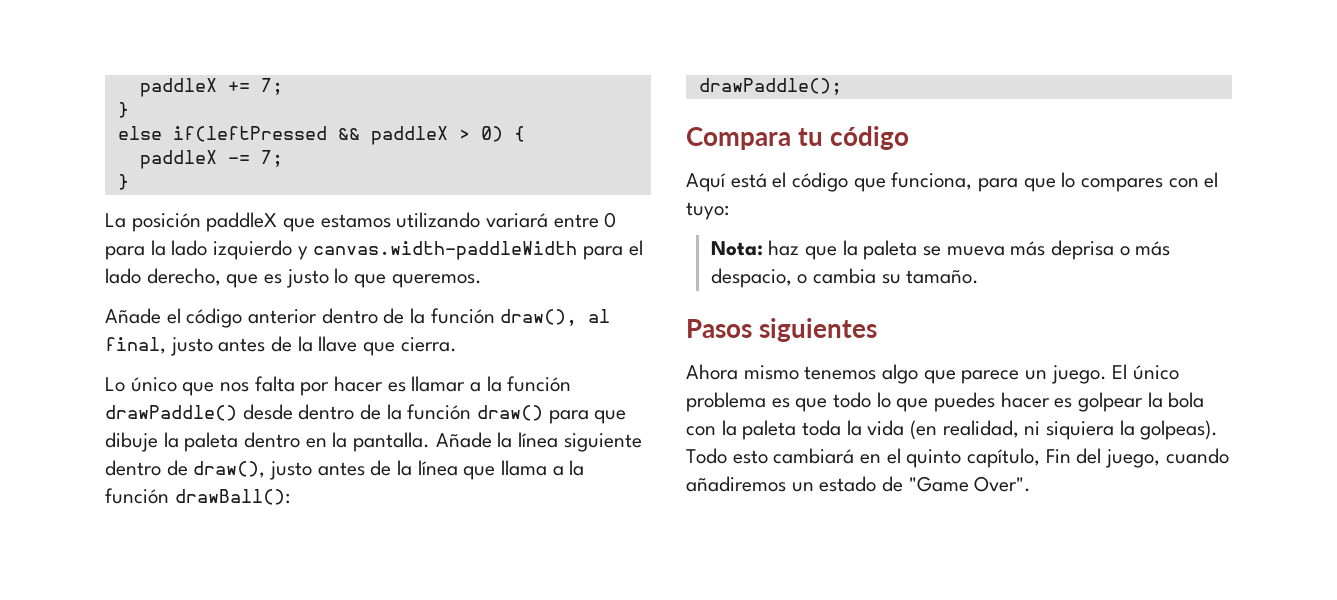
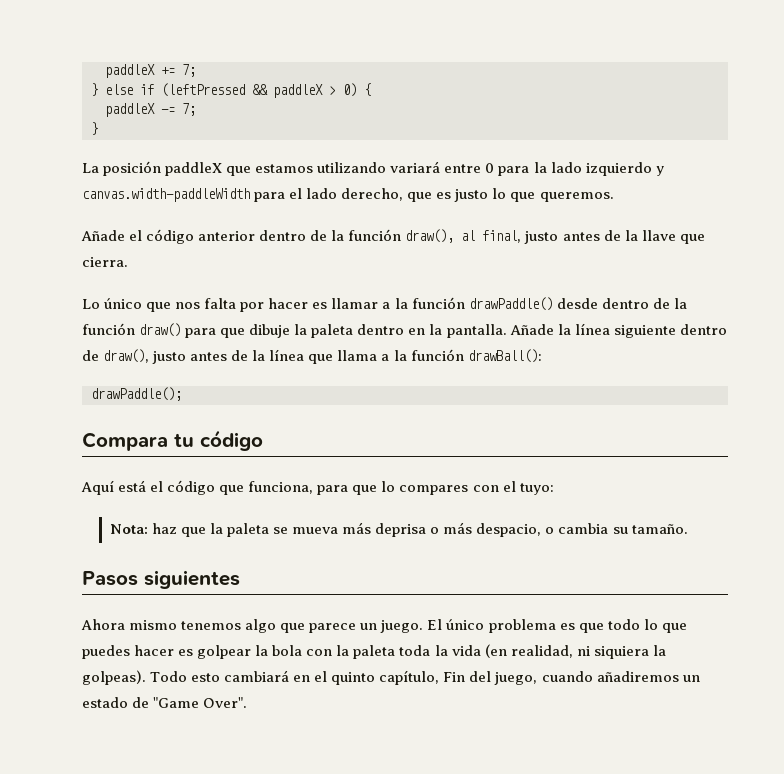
  paddleX += 7;
- }
- else if(leftPressed && paddleX > 0) {
+ } else if (leftPressed && paddleX > 0) {

